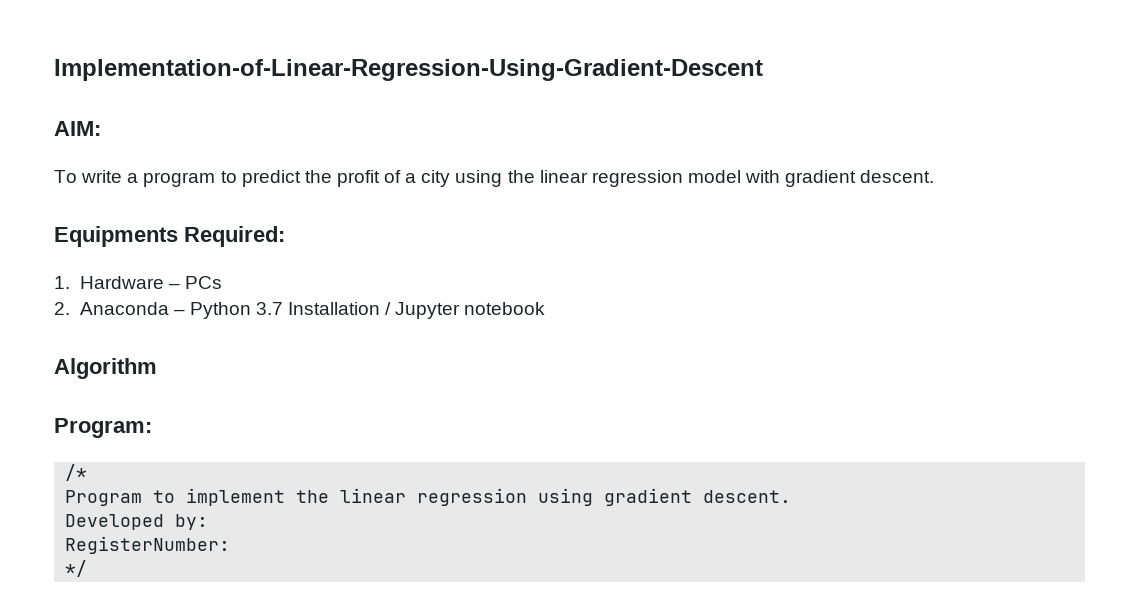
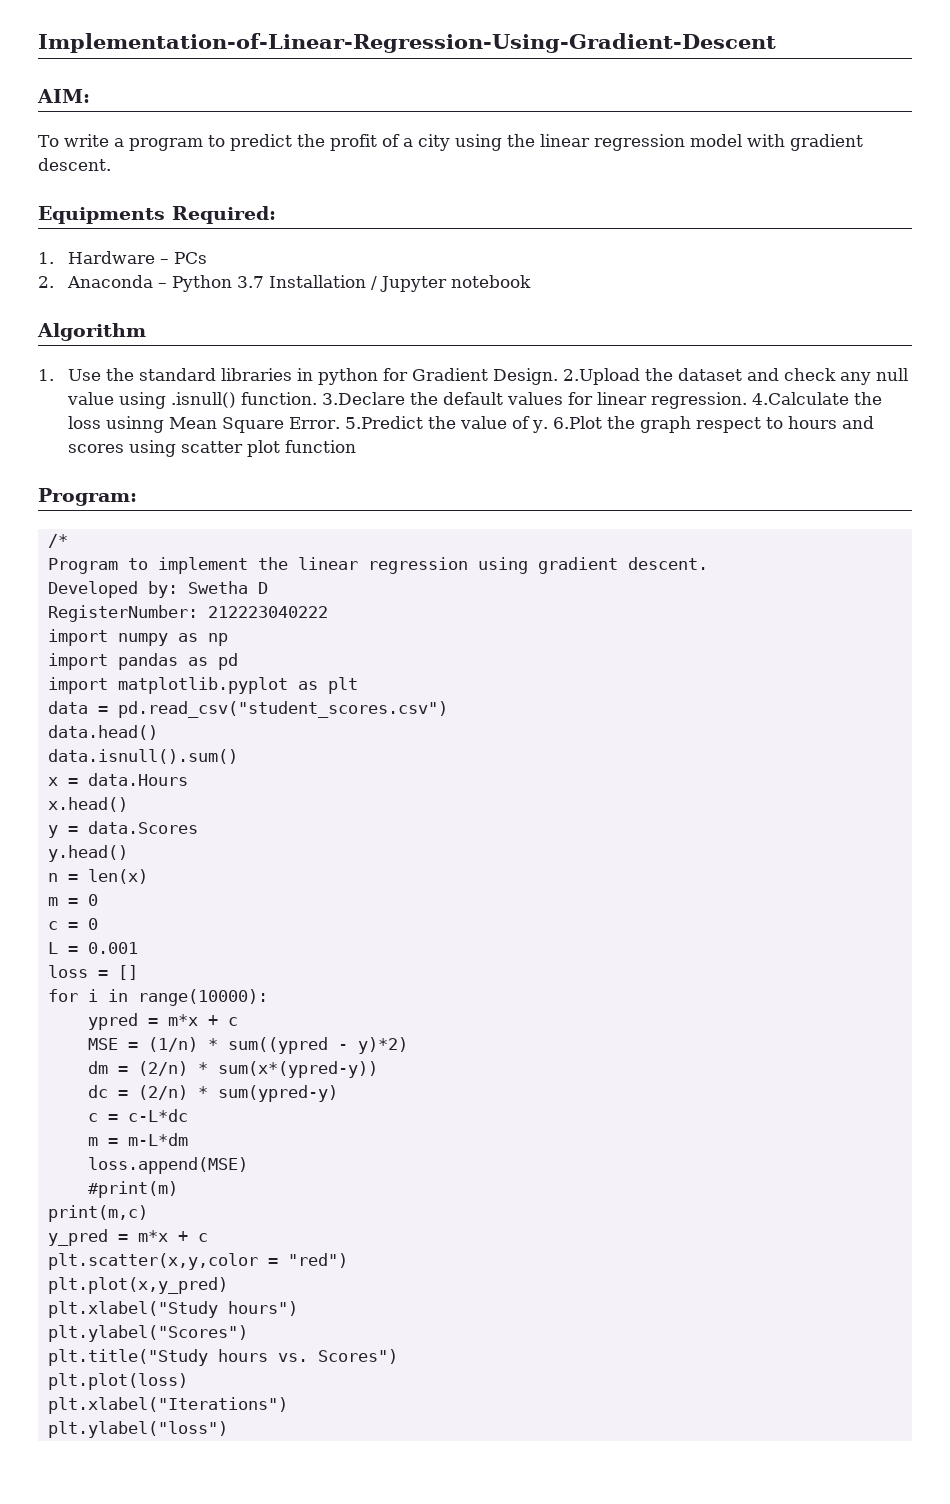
+ 1. Use the standard libraries in python for Gradient Design. 2.Upload the dataset and check any null value using .isnull() function. 3.Declare the default values for linear regression. 4.Calculate the loss usinng Mean Square Error. 5.Predict the value of y. 6.Plot the graph respect to hours and scores using scatter plot function
- Developed by:
+ Developed by: Swetha D
- RegisterNumber:
- */
+ RegisterNumber: 212223040222
+ import numpy as np
+ import pandas as pd
+ import matplotlib.pyplot as plt
+ data = pd.read_csv("student_scores.csv")
+ data.head()
+ data.isnull().sum()
+ x = data.Hours
+ x.head()
+ y = data.Scores
+ y.head()
+ n = len(x)
+ m = 0
+ c = 0
+ L = 0.001
+ loss = []
+ for i in range(10000):
+ ypred = m*x + c
+ MSE = (1/n) * sum((ypred - y)*2)
+ dm = (2/n) * sum(x*(ypred-y))
+ dc = (2/n) * sum(ypred-y)
+ c = c-L*dc
+ m = m-L*dm
+ loss.append(MSE)
+ #print(m)
+ print(m,c)
+ y_pred = m*x + c
+ plt.scatter(x,y,color = "red")
+ plt.plot(x,y_pred)
+ plt.xlabel("Study hours")
+ plt.ylabel("Scores")
+ plt.title("Study hours vs. Scores")
+ plt.plot(loss)
+ plt.xlabel("Iterations")
+ plt.ylabel("loss")

